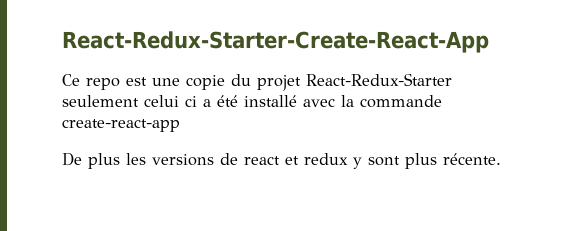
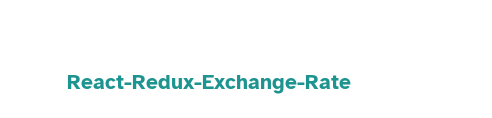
- React-Redux-Starter-Create-React-App
- Ce repo est une copie du projet React-Redux-Starter seulement celui ci a été installé avec la commande create-react-app
- De plus les versions de react et redux y sont plus récente.
+ React-Redux-Exchange-Rate

